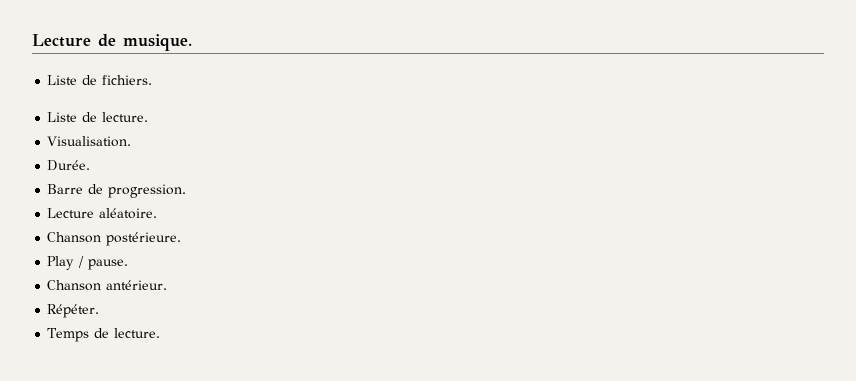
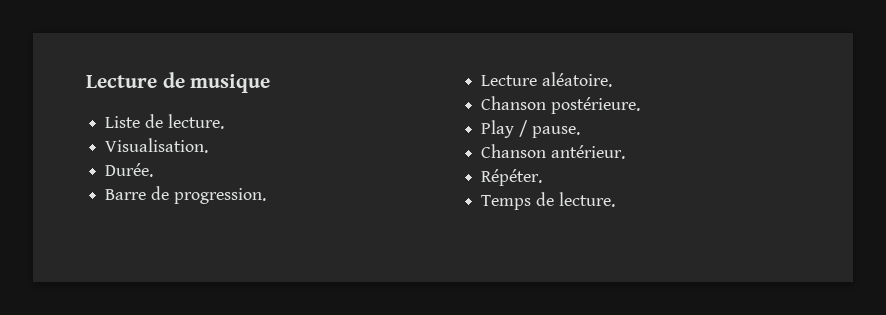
- Lecture de musique.
- Liste de fichiers.
+ Lecture de musique

